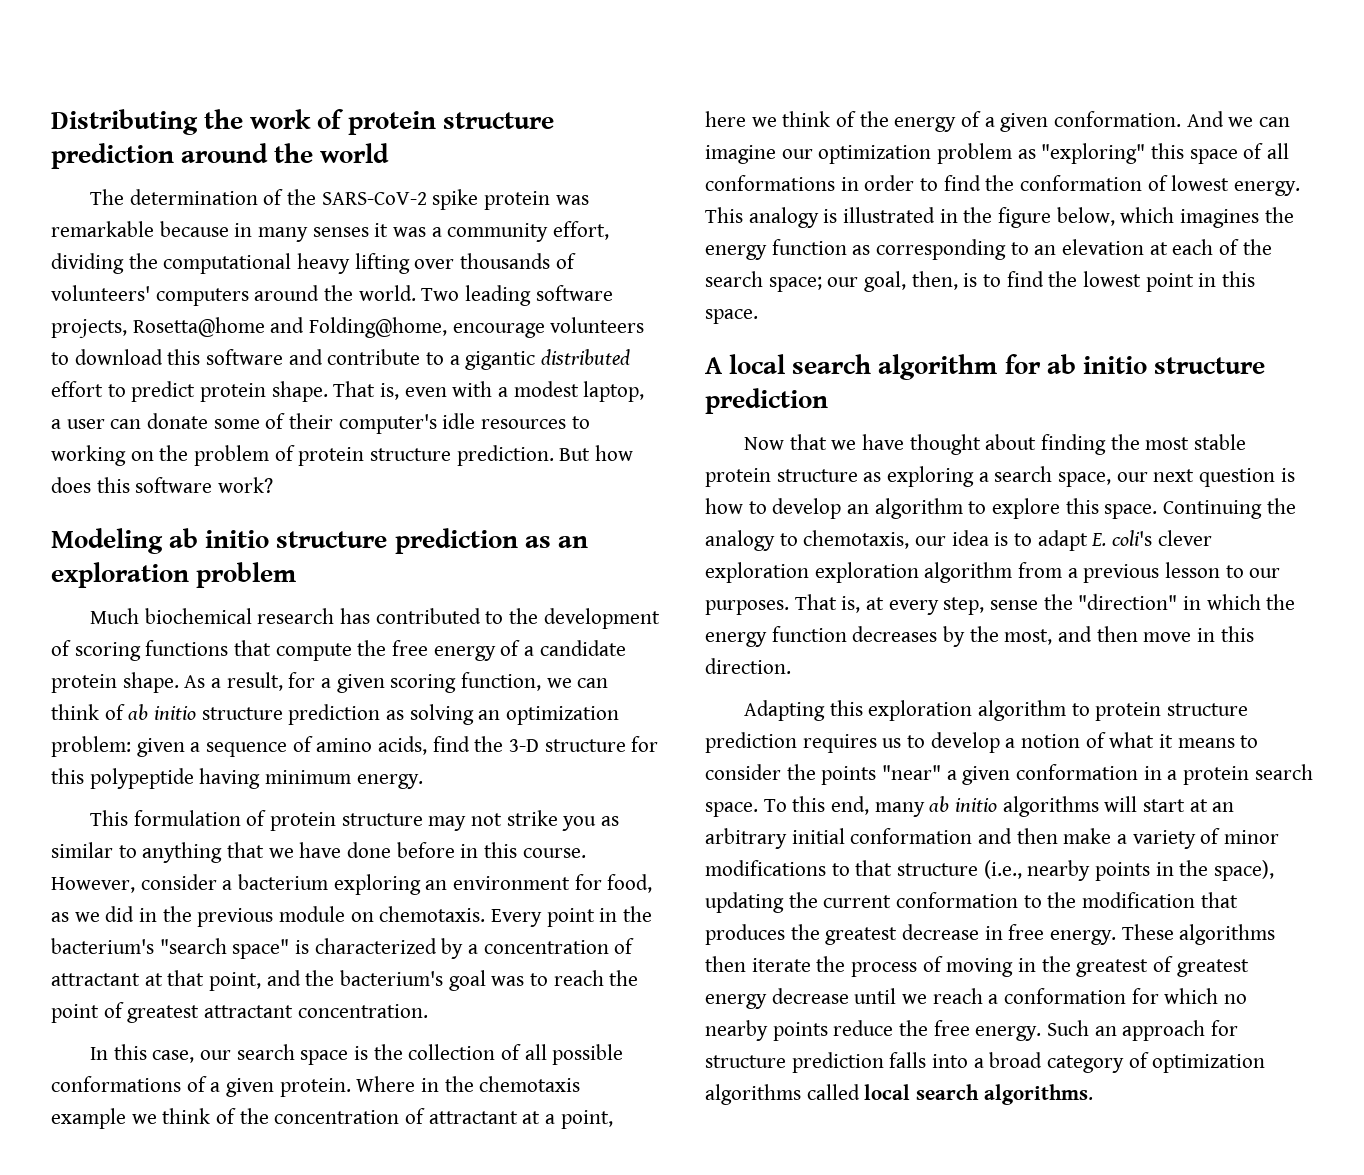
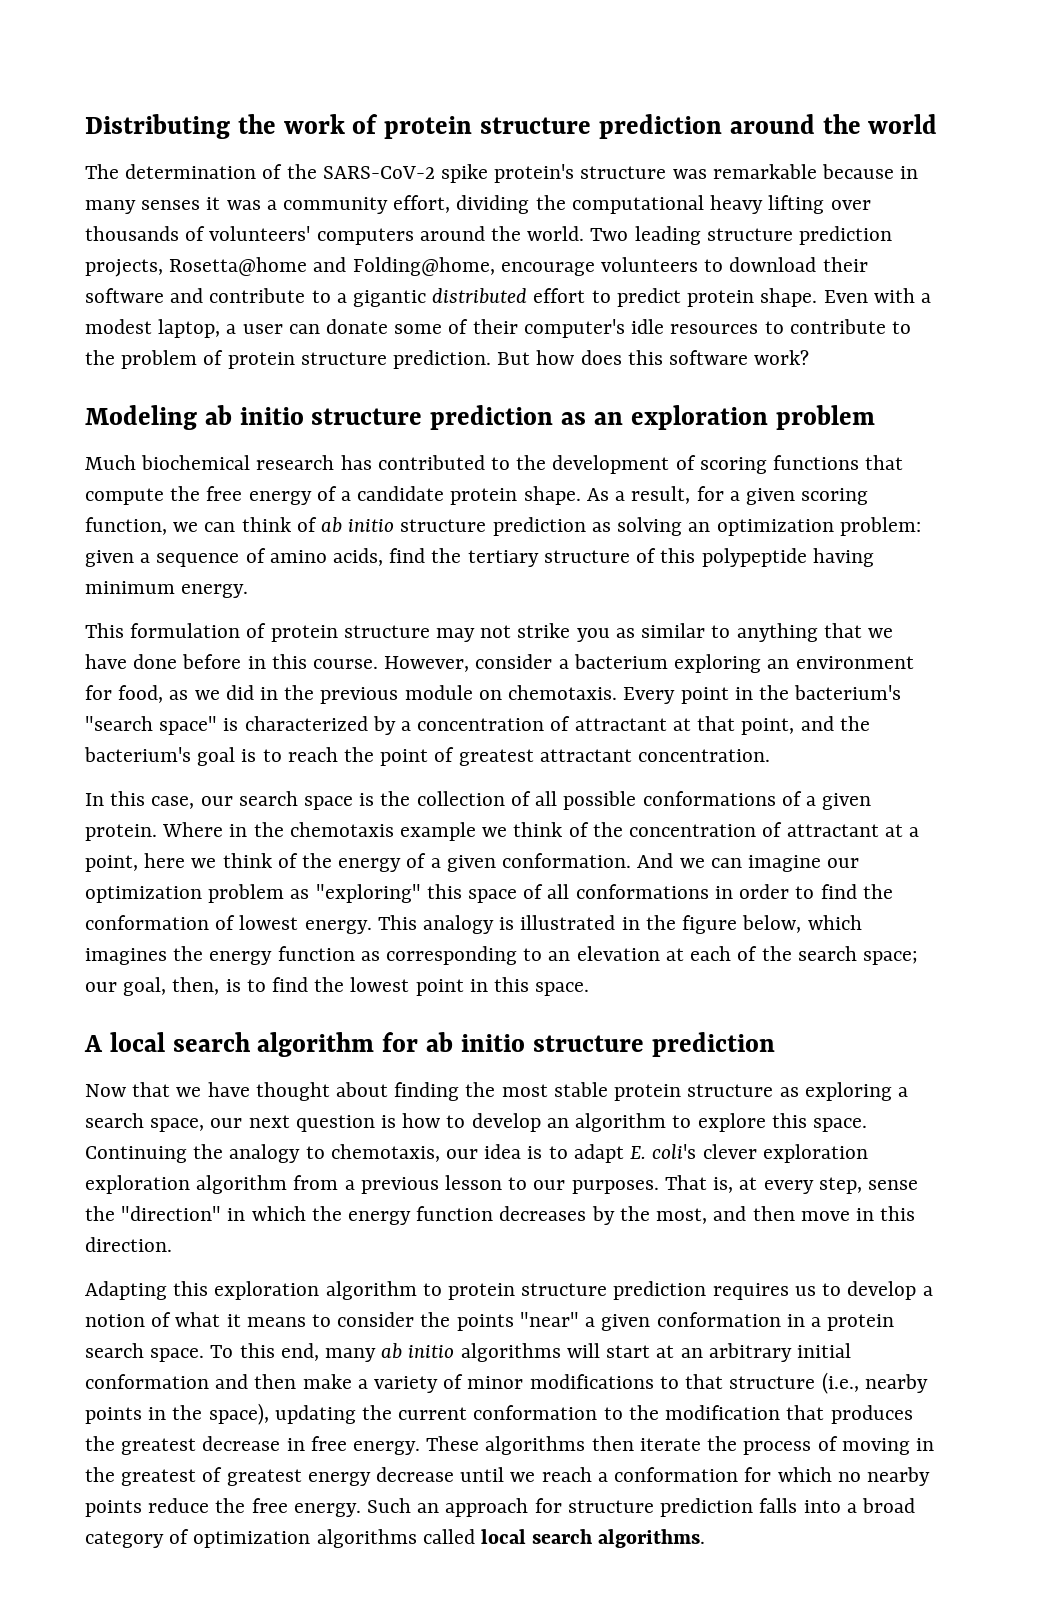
- The determination of the SARS-CoV-2 spike protein was remarkable because in many senses it was a community effort, dividing the computational heavy lifting over thousands of volunteers' computers around the world.
+ The determination of the SARS-CoV-2 spike protein's structure was remarkable because in many senses it was a community effort, dividing the computational heavy lifting over thousands of volunteers' computers around the world.
- Two leading software projects, Rosetta@home and Folding@home, encourage volunteers to download this software and contribute to a gigantic distributed effort to predict protein shape.
+ Two leading structure prediction projects, Rosetta@home and Folding@home, encourage volunteers to download their software and contribute to a gigantic distributed effort to predict protein shape.
- That is, even with a modest laptop, a user can donate some of their computer's idle resources to working on the problem of protein structure prediction.
+ Even with a modest laptop, a user can donate some of their computer's idle resources to contribute to the problem of protein structure prediction.
- As a result, for a given scoring function, we can think of ab initio structure prediction as solving an optimization problem: given a sequence of amino acids, find the 3-D structure for this polypeptide having minimum energy.
+ As a result, for a given scoring function, we can think of ab initio structure prediction as solving an optimization problem: given a sequence of amino acids, find the tertiary structure of this polypeptide having minimum energy.
- Every point in the bacterium's "search space" is characterized by a concentration of attractant at that point, and the bacterium's goal was to reach the point of greatest attractant concentration.
+ Every point in the bacterium's "search space" is characterized by a concentration of attractant at that point, and the bacterium's goal is to reach the point of greatest attractant concentration.

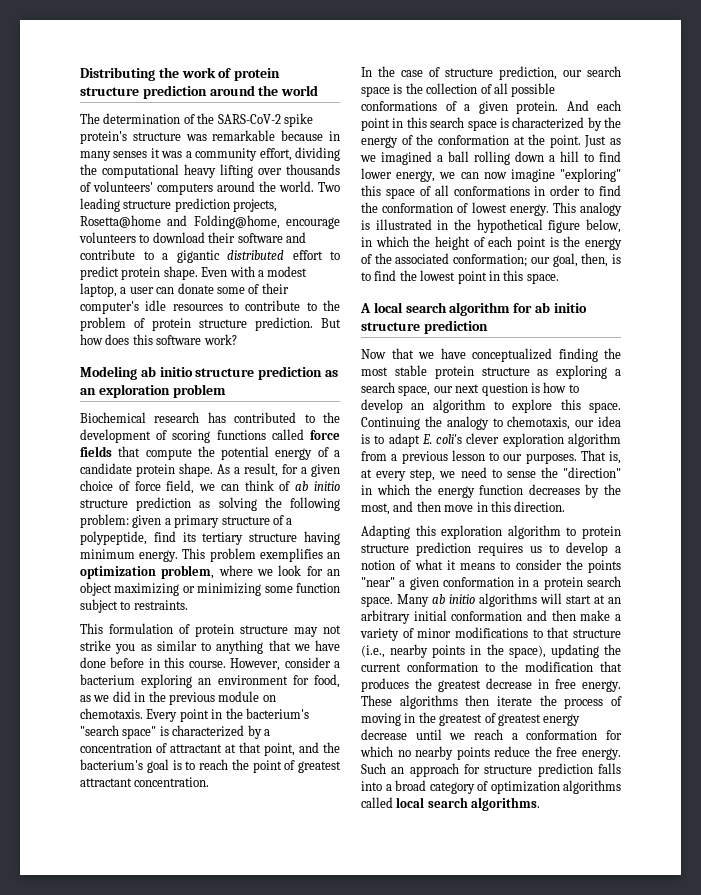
- Much biochemical research has contributed to the development of scoring functions that compute the free energy of a candidate protein shape.
+ Biochemical research has contributed to the development of scoring functions called force fields that compute the potential energy of a candidate protein shape.
- As a result, for a given scoring function, we can think of ab initio structure prediction as solving an optimization problem: given a sequence of amino acids, find the tertiary structure of this polypeptide having minimum energy.
+ As a result, for a given choice of force field, we can think of ab initio structure prediction as solving the following problem: given a primary structure of a polypeptide, find its tertiary structure having minimum energy. This problem exemplifies an optimization problem, where we look for an object maximizing or minimizing some function subject to restraints.
- In this case, our search space is the collection of all possible conformations of a given protein.
+ In the case of structure prediction, our search space is the collection of all possible conformations of a given protein.
- Where in the chemotaxis example we think of the concentration of attractant at a point, here we think of the energy of a given conformation. And we can imagine our optimization problem as "exploring" this space of all conformations in order to find the conformation of lowest energy.
+ And each point in this search space is characterized by the energy of the conformation at the point. Just as we imagined a ball rolling down a hill to find lower energy, we can now imagine "exploring" this space of all conformations in order to find the conformation of lowest energy.
- This analogy is illustrated in the figure below, which imagines the energy function as corresponding to an elevation at each of the search space; our goal, then, is to find the lowest point in this space.
+ This analogy is illustrated in the hypothetical figure below, in which the height of each point is the energy of the associated conformation; our goal, then, is to find the lowest point in this space.
- Now that we have thought about finding the most stable protein structure as exploring a search space, our next question is how to develop an algorithm to explore this space.
+ Now that we have conceptualized finding the most stable protein structure as exploring a search space, our next question is how to develop an algorithm to explore this space.
- Continuing the analogy to chemotaxis, our idea is to adapt E. coli's clever exploration exploration algorithm from a previous lesson to our purposes.
+ Continuing the analogy to chemotaxis, our idea is to adapt E. coli's clever exploration algorithm from a previous lesson to our purposes.
- That is, at every step, sense the "direction" in which the energy function decreases by the most, and then move in this direction.
+ That is, at every step, we need to sense the "direction" in which the energy function decreases by the most, and then move in this direction.
- To this end, many ab initio algorithms will start at an arbitrary initial conformation and then make a variety of minor modifications to that structure (i.e., nearby points in the space), updating the current conformation to the modification that produces the greatest decrease in free energy.
+ Many ab initio algorithms will start at an arbitrary initial conformation and then make a variety of minor modifications to that structure (i.e., nearby points in the space), updating the current conformation to the modification that produces the greatest decrease in free energy.

